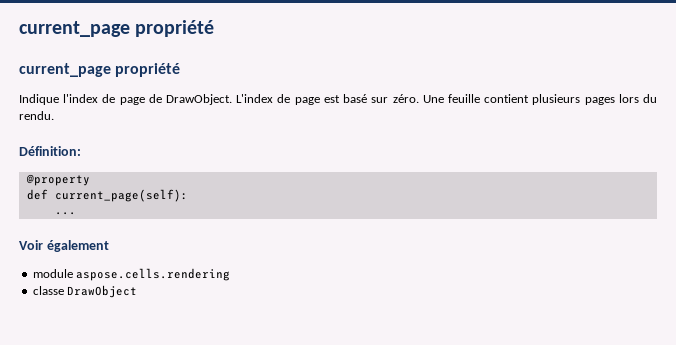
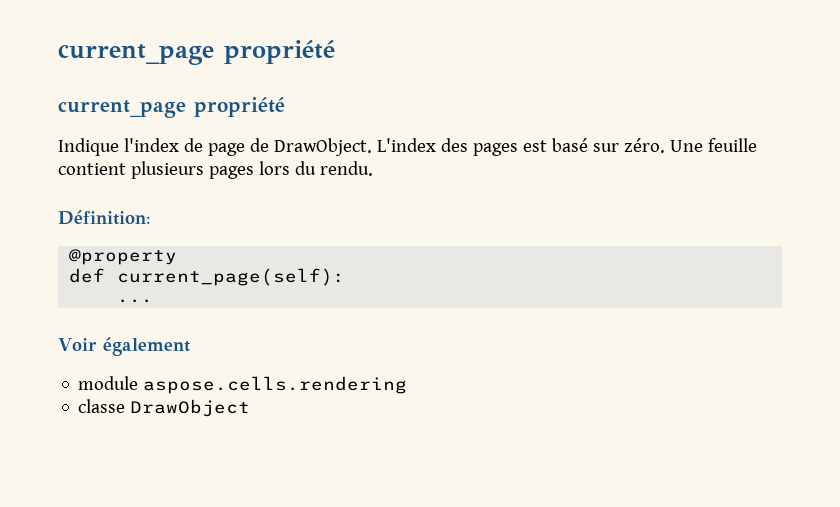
- L'index de page est basé sur zéro.
+ L'index des pages est basé sur zéro.

